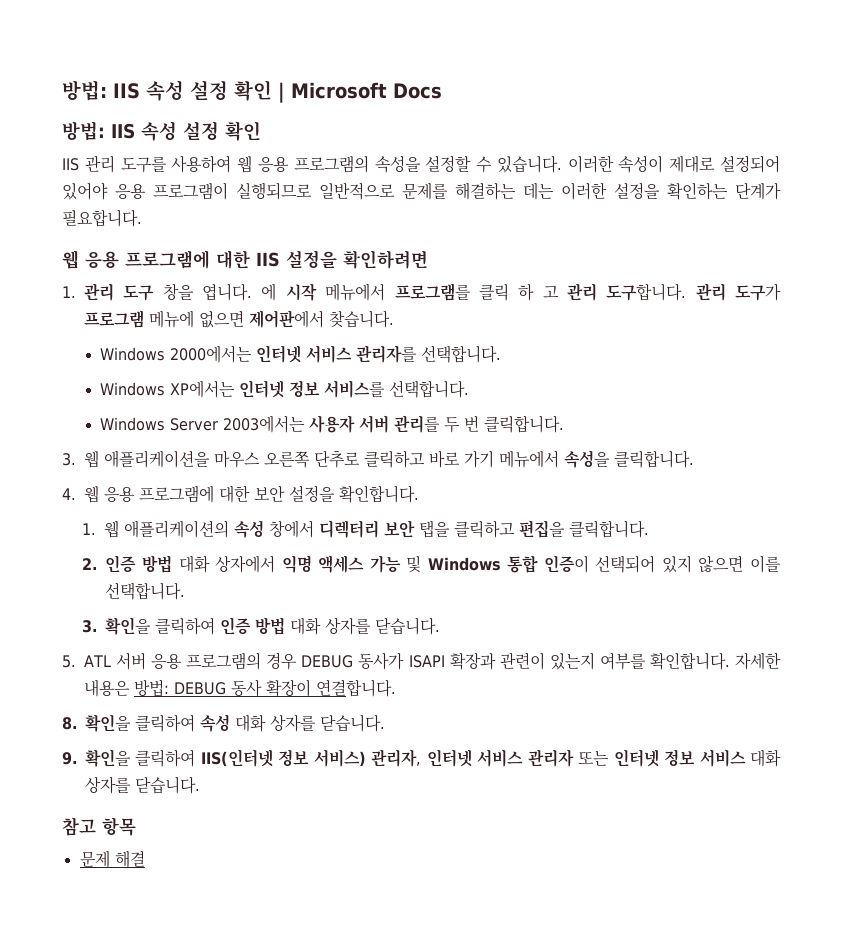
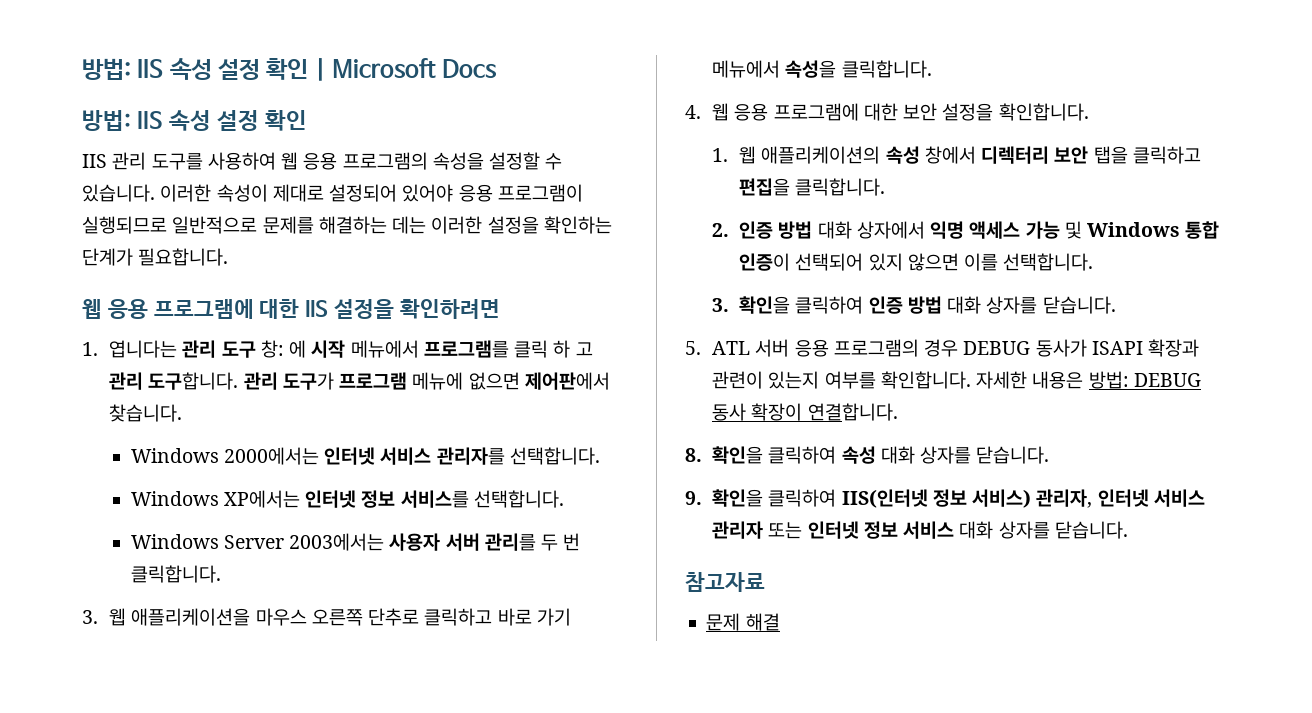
- 1. 관리 도구 창을 엽니다. 에 시작 메뉴에서 프로그램를 클릭 하 고 관리 도구합니다.
+ 1. 엽니다는 관리 도구 창: 에 시작 메뉴에서 프로그램를 클릭 하 고 관리 도구합니다.
- 참고 항목
+ 참고자료

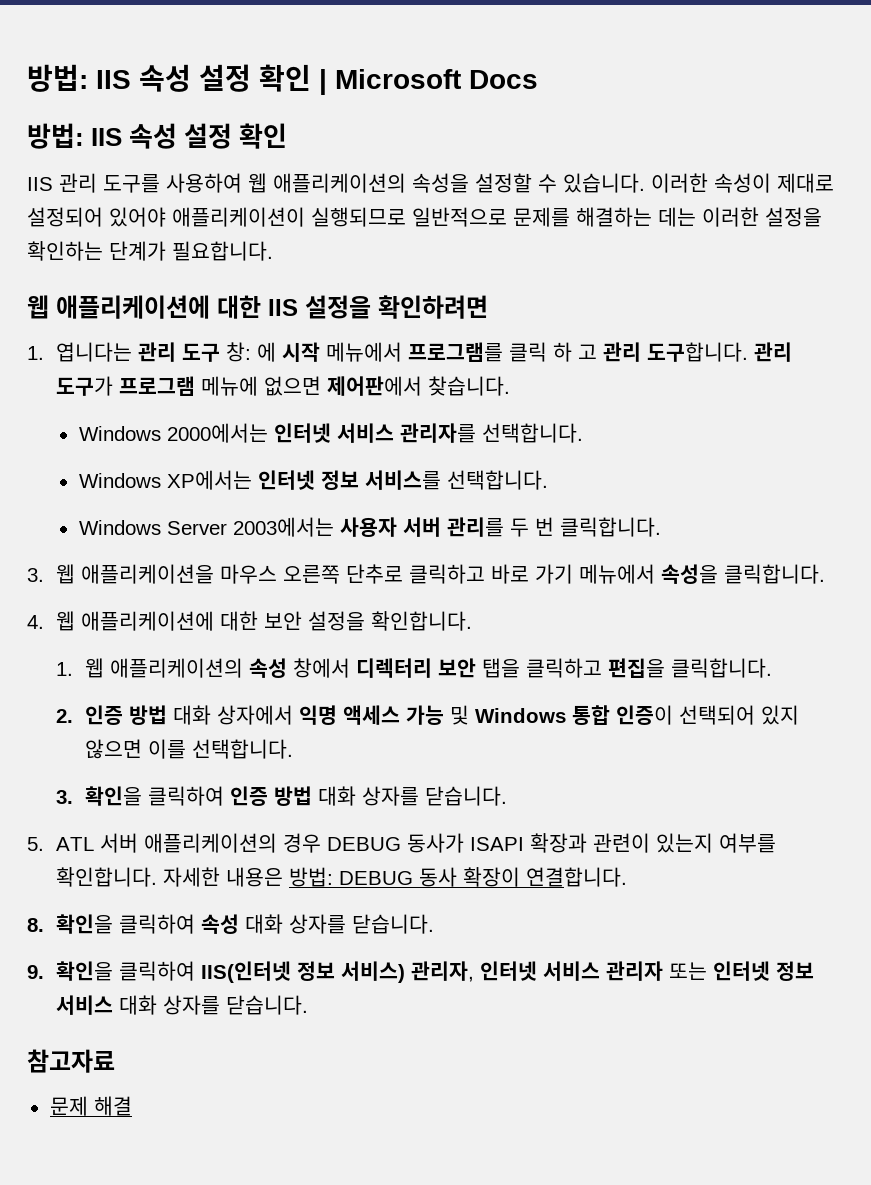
- IIS 관리 도구를 사용하여 웹 응용 프로그램의 속성을 설정할 수 있습니다.
+ IIS 관리 도구를 사용하여 웹 애플리케이션의 속성을 설정할 수 있습니다.
- 이러한 속성이 제대로 설정되어 있어야 응용 프로그램이 실행되므로 일반적으로 문제를 해결하는 데는 이러한 설정을 확인하는 단계가 필요합니다.
+ 이러한 속성이 제대로 설정되어 있어야 애플리케이션이 실행되므로 일반적으로 문제를 해결하는 데는 이러한 설정을 확인하는 단계가 필요합니다.
- 웹 응용 프로그램에 대한 IIS 설정을 확인하려면
+ 웹 애플리케이션에 대한 IIS 설정을 확인하려면
- 4. 웹 응용 프로그램에 대한 보안 설정을 확인합니다.
+ 4. 웹 애플리케이션에 대한 보안 설정을 확인합니다.
- 5. ATL 서버 응용 프로그램의 경우 DEBUG 동사가 ISAPI 확장과 관련이 있는지 여부를 확인합니다.
+ 5. ATL 서버 애플리케이션의 경우 DEBUG 동사가 ISAPI 확장과 관련이 있는지 여부를 확인합니다.

